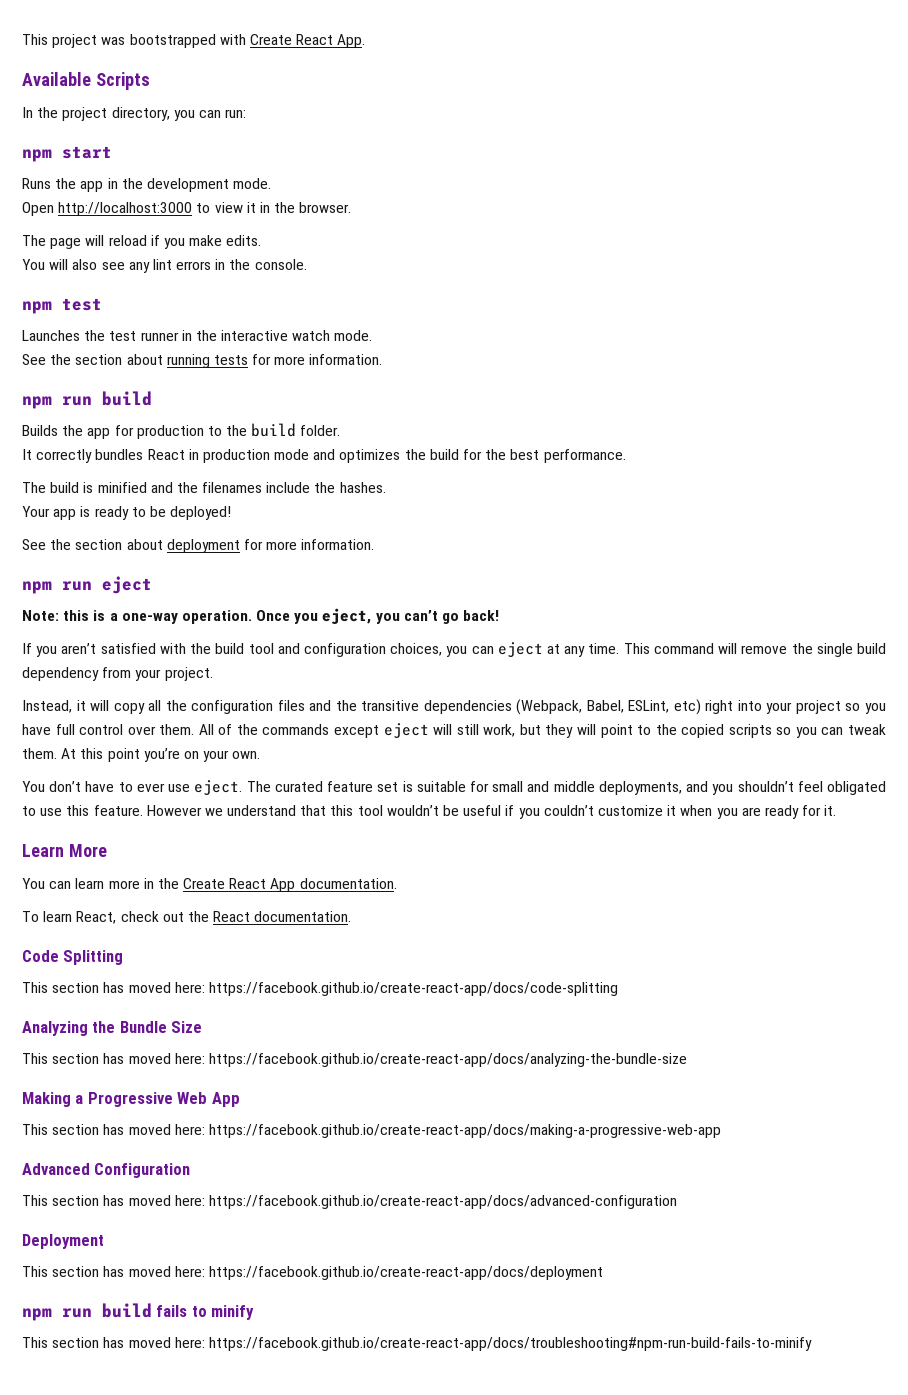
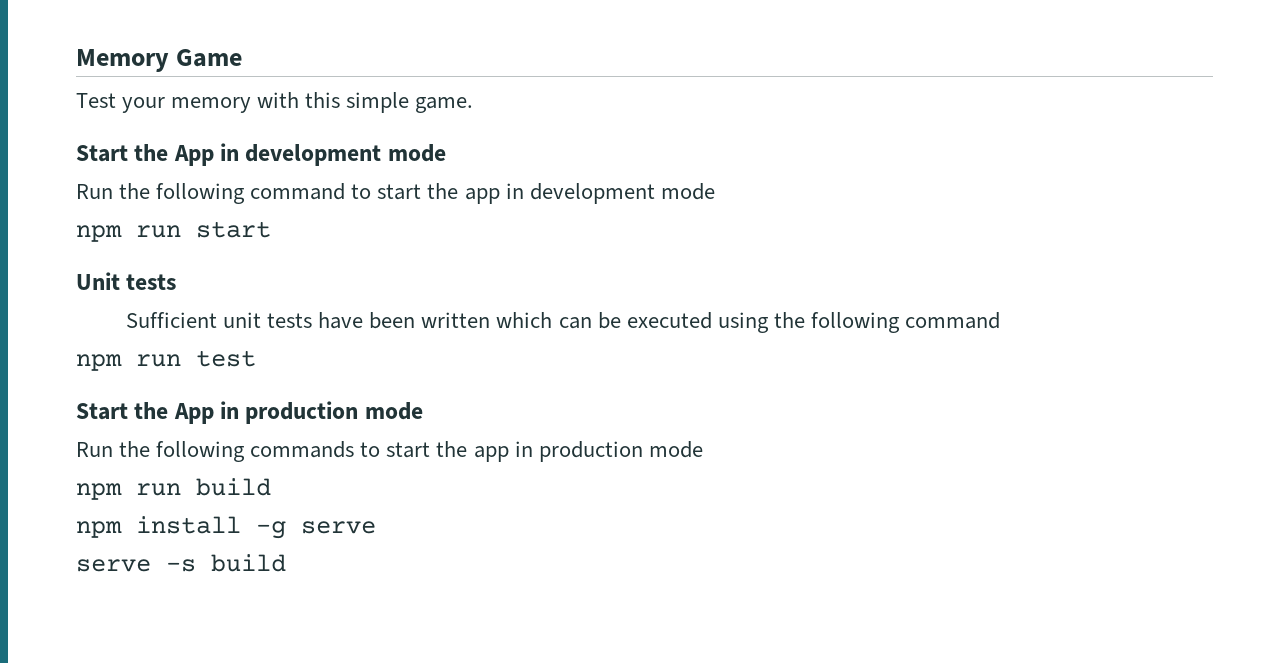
- This project was bootstrapped with Create React App.
- Available Scripts
- In the project directory, you can run:
- npm start
- Runs the app in the development mode.
- Open http://localhost:3000 to view it in the browser.
- The page will reload if you make edits.
- You will also see any lint errors in the console.
- npm test
- Launches the test runner in the interactive watch mode.
- See the section about running tests for more information.
+ Memory Game
+ Test your memory with this simple game.
+ Start the App in development mode
+ Run the following command to start the app in development mode
+ npm run start
+ Unit tests
+ Sufficient unit tests have been written which can be executed using the following command
+ npm run test
+ Start the App in production mode
+ Run the following commands to start the app in production mode
  npm run build
- Builds the app for production to the build folder.
- It correctly bundles React in production mode and optimizes the build for the best performance.
- The build is minified and the filenames include the hashes.
- Your app is ready to be deployed!
- See the section about deployment for more information.
- npm run eject
- Note: this is a one-way operation. Once you eject, you can’t go back!
- If you aren’t satisfied with the build tool and configuration choices, you can eject at any time. This command will remove the single build dependency from your project.
- Instead, it will copy all the configuration files and the transitive dependencies (Webpack, Babel, ESLint, etc) right into your project so you have full control over them. All of the commands except eject will still work, but they will point to the copied scripts so you can tweak them. At this point you’re on your own.
- You don’t have to ever use eject. The curated feature set is suitable for small and middle deployments, and you shouldn’t feel obligated to use this feature. However we understand that this tool wouldn’t be useful if you couldn’t customize it when you are ready for it.
- Learn More
- You can learn more in the Create React App documentation.
- To learn React, check out the React documentation.
- Code Splitting
- This section has moved here: https://facebook.github.io/create-react-app/docs/code-splitting
- Analyzing the Bundle Size
- This section has moved here: https://facebook.github.io/create-react-app/docs/analyzing-the-bundle-size
- Making a Progressive Web App
- This section has moved here: https://facebook.github.io/create-react-app/docs/making-a-progressive-web-app
- Advanced Configuration
- This section has moved here: https://facebook.github.io/create-react-app/docs/advanced-configuration
- Deployment
- This section has moved here: https://facebook.github.io/create-react-app/docs/deployment
- npm run build fails to minify
- This section has moved here: https://facebook.github.io/create-react-app/docs/troubleshooting#npm-run-build-fails-to-minify
+ npm install -g serve
+ serve -s build

